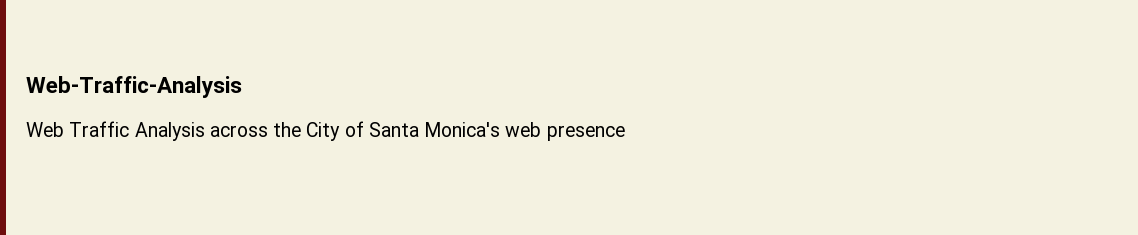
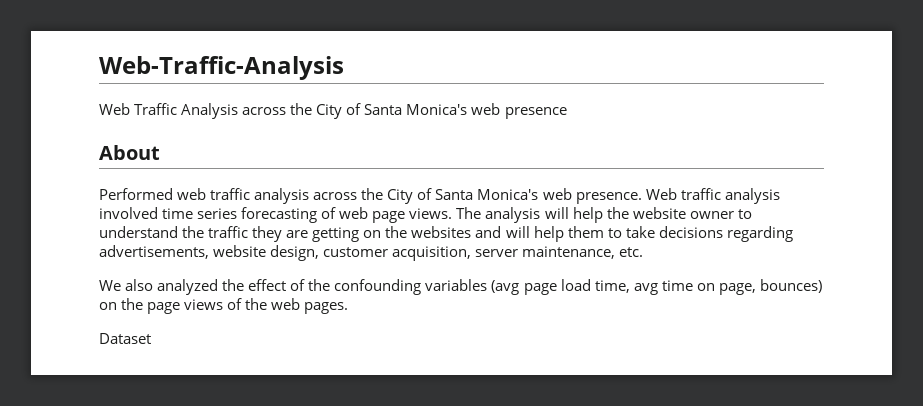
+ About
+ Performed web traffic analysis across the City of Santa Monica's web presence. Web traffic analysis involved time series forecasting of web page views. The analysis will help the website owner to understand the traffic they are getting on the websites and will help them to take decisions regarding advertisements, website design, customer acquisition, server maintenance, etc.
+ We also analyzed the effect of the confounding variables (avg page load time, avg time on page, bounces) on the page views of the web pages.
+ Dataset

